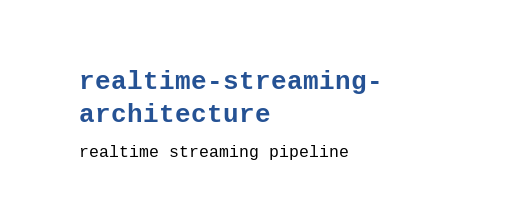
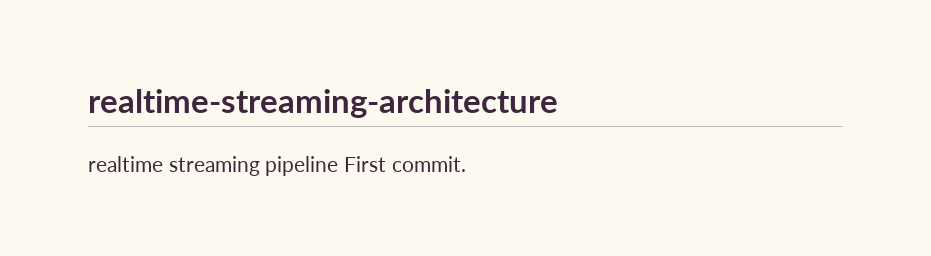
- realtime streaming pipeline
+ realtime streaming pipeline First commit.

